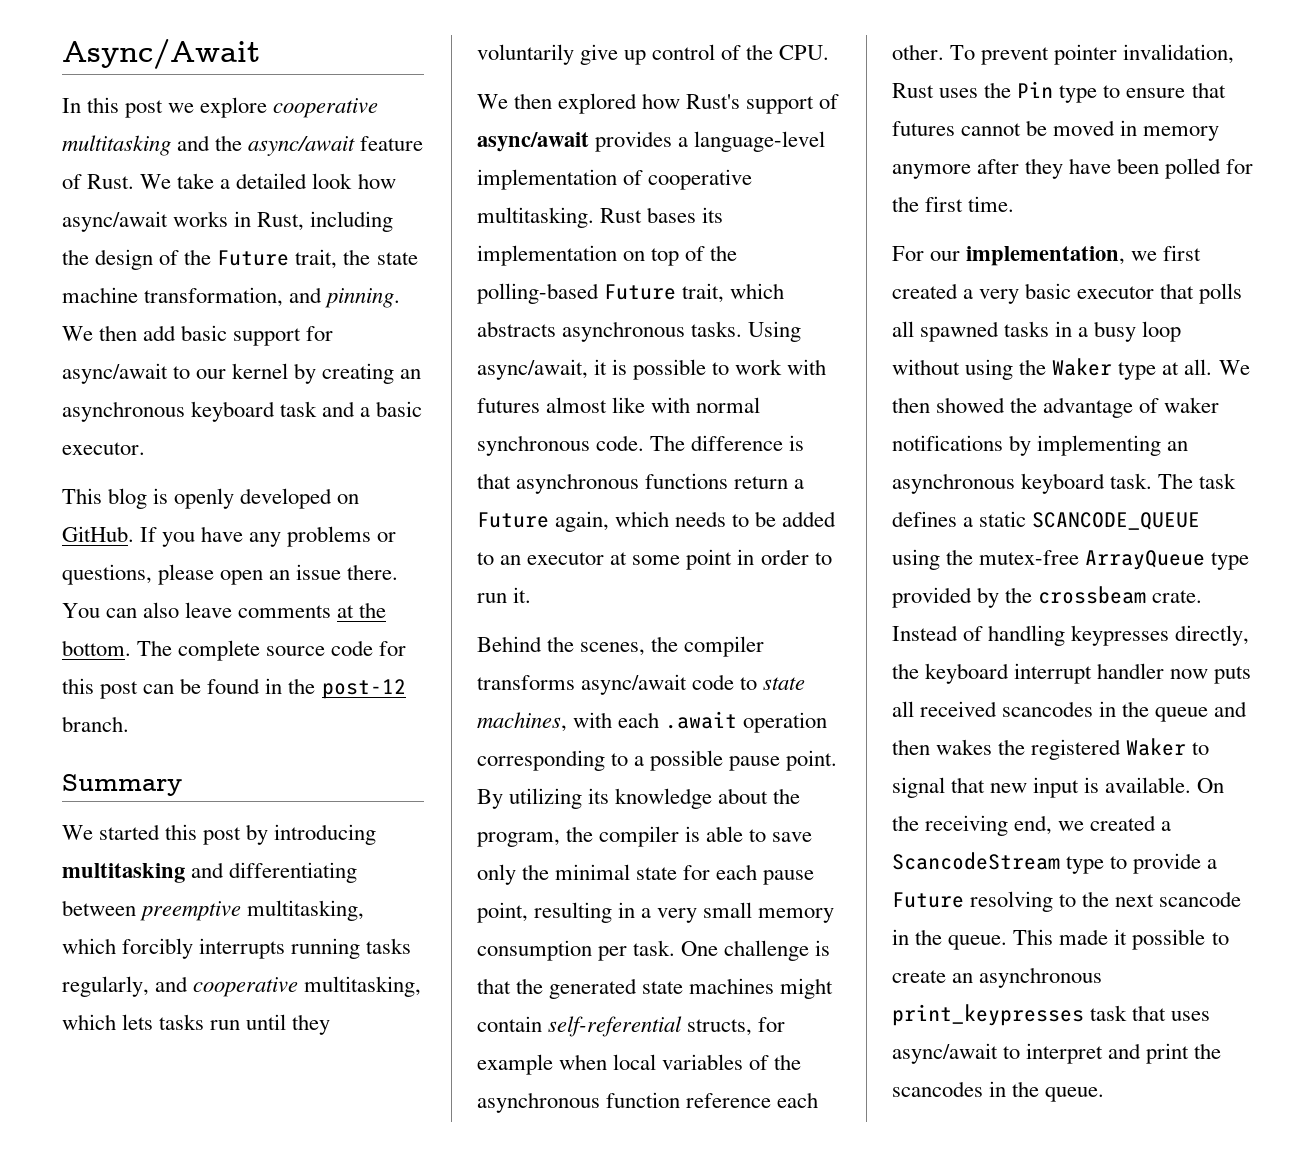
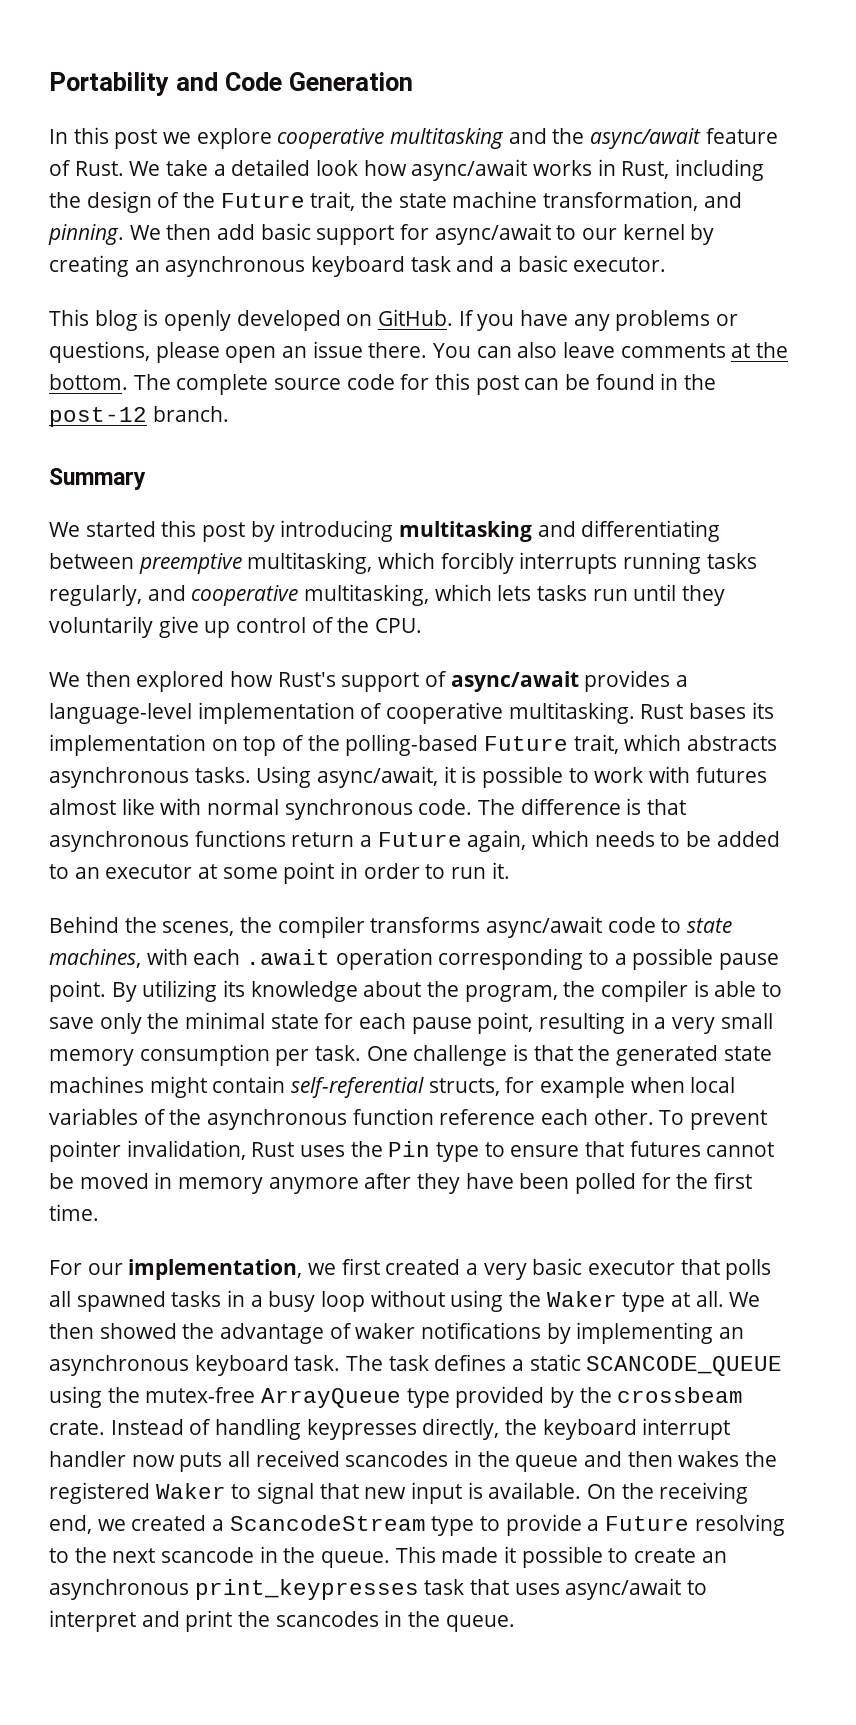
- Async/Await
+ Portability and Code Generation

